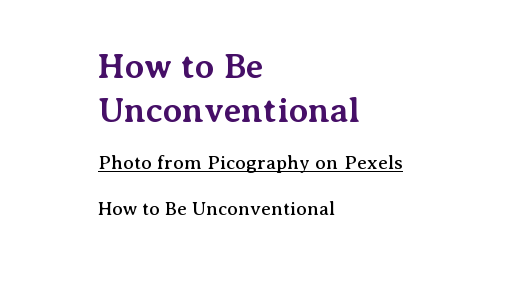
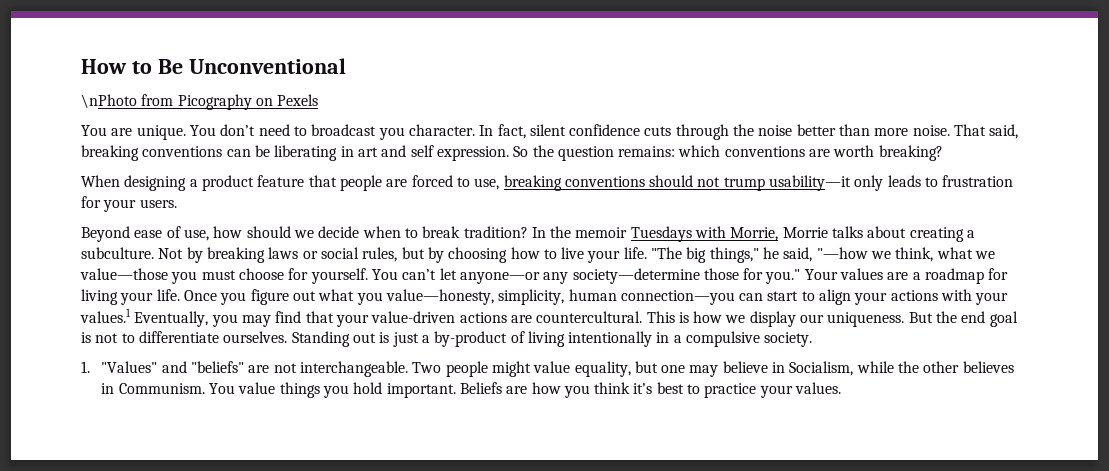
- Photo from Picography on Pexels
- How to Be Unconventional
+ \nPhoto from Picography on Pexels
+ You are unique. You don’t need to broadcast you character. In fact, silent confidence cuts through the noise better than more noise. That said, breaking conventions can be liberating in art and self expression. So the question remains: which conventions are worth breaking?
+ When designing a product feature that people are forced to use, breaking conventions should not trump usability—it only leads to frustration for your users.
+ Beyond ease of use, how should we decide when to break tradition? In the memoir Tuesdays with Morrie, Morrie talks about creating a subculture. Not by breaking laws or social rules, but by choosing how to live your life. "The big things," he said, "—how we think, what we value—those you must choose for yourself. You can’t let anyone—or any society—determine those for you." Your values are a roadmap for living your life. Once you figure out what you value—honesty, simplicity, human connection—you can start to align your actions with your values.1 Eventually, you may find that your value-driven actions are countercultural. This is how we display our uniqueness. But the end goal is not to differentiate ourselves. Standing out is just a by-product of living intentionally in a compulsive society.
+ 1. "Values" and "beliefs" are not interchangeable. Two people might value equality, but one may believe in Socialism, while the other believes in Communism. You value things you hold important. Beliefs are how you think it’s best to practice your values.

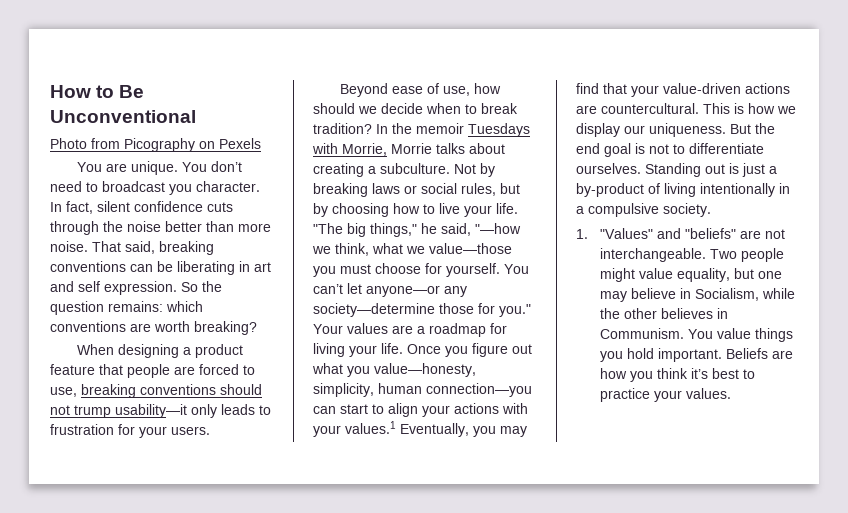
- \nPhoto from Picography on Pexels
+ Photo from Picography on Pexels

